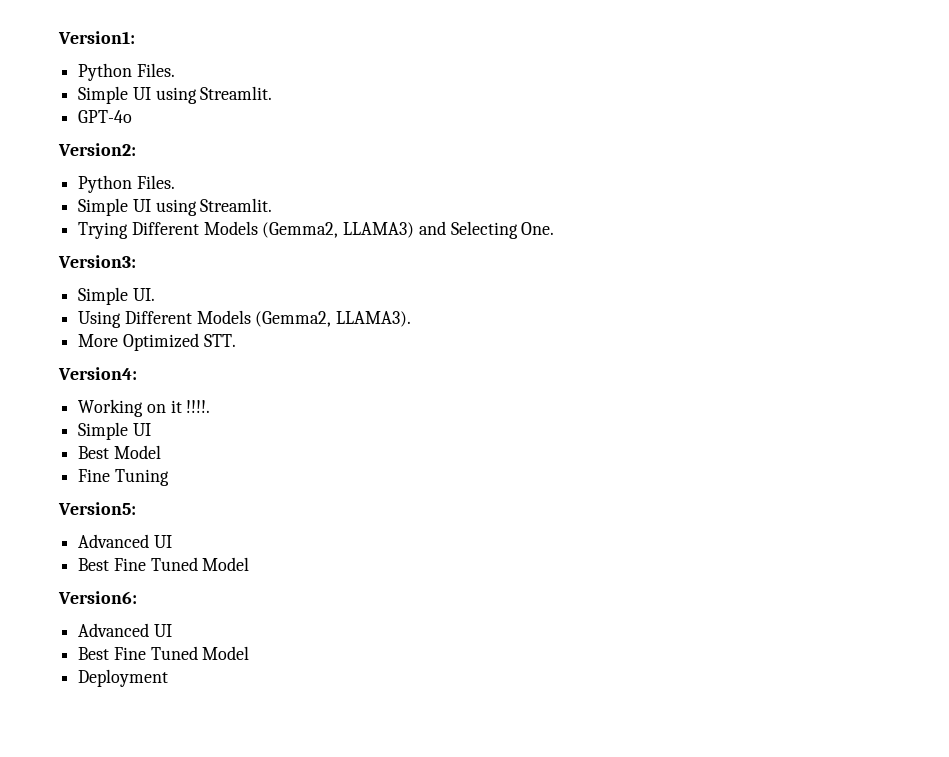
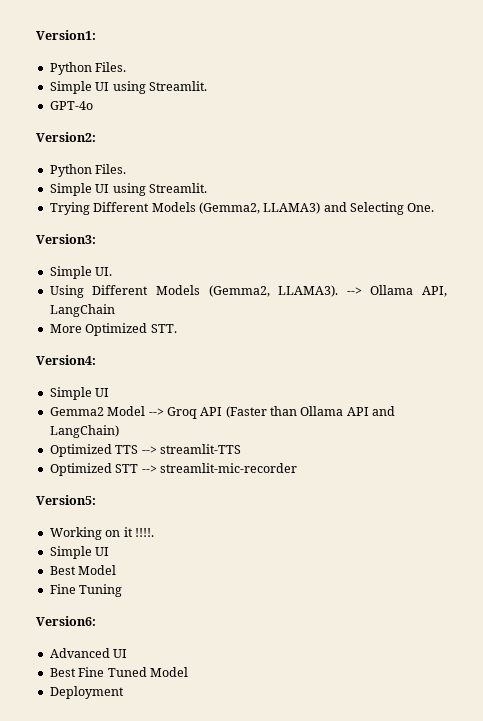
+ --> Ollama API, LangChain
  Version4:
+ Simple UI
+ Gemma2 Model --> Groq API (Faster than Ollama API and LangChain)
+ Optimized TTS --> streamlit-TTS
+ Optimized STT --> streamlit-mic-recorder
+ Version5:
- Version5:
- Advanced UI
- Best Fine Tuned Model

